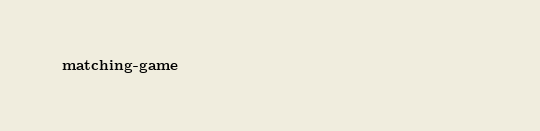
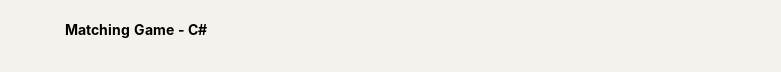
- matching-game
+ Matching Game - C#

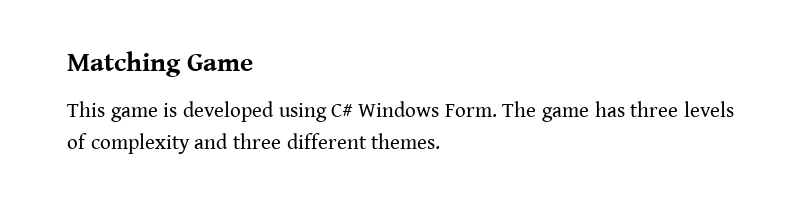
- Matching Game - C#
+ Matching Game
+ This game is developed using C# Windows Form. The game has three levels of complexity and three different themes.

